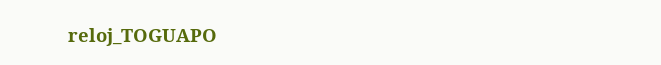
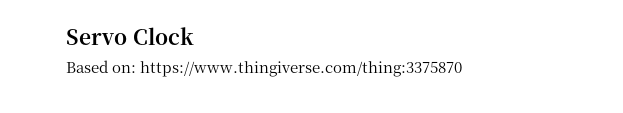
- reloj_TOGUAPO
+ Servo Clock
+ Based on: https://www.thingiverse.com/thing:3375870

